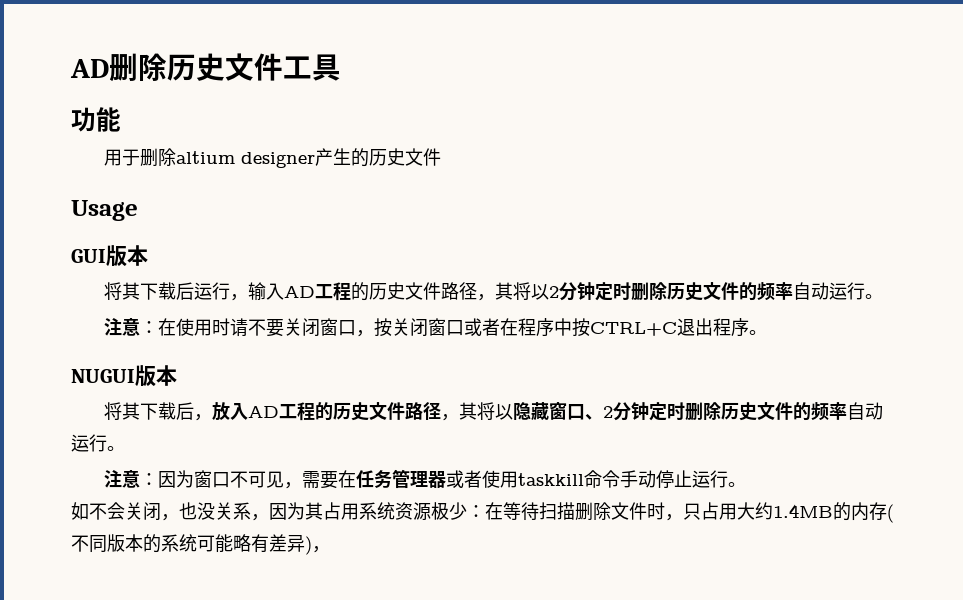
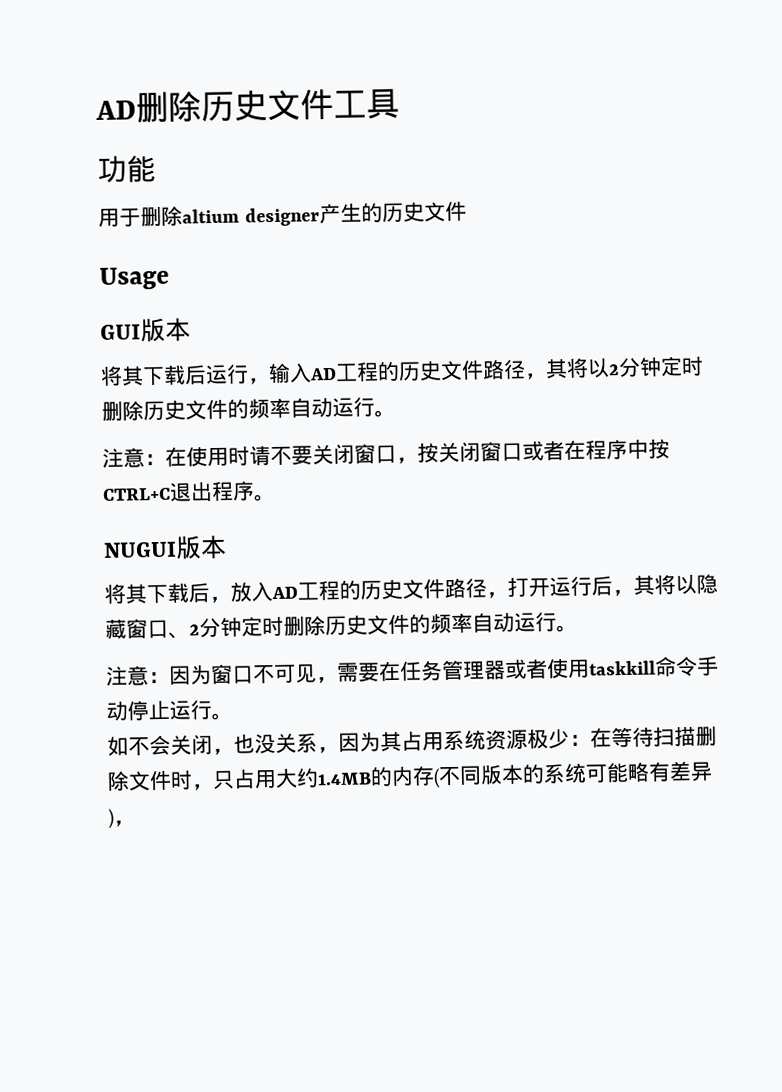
- 将其下载后，放入AD工程的历史文件路径，其将以隐藏窗口、2分钟定时删除历史文件的频率自动运行。
+ 将其下载后，放入AD工程的历史文件路径，打开运行后，其将以隐藏窗口、2分钟定时删除历史文件的频率自动运行。

